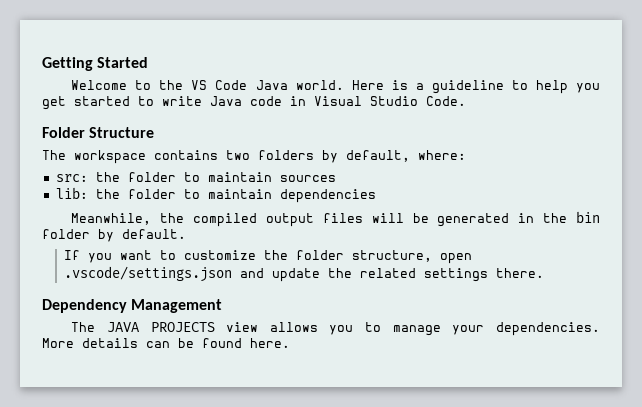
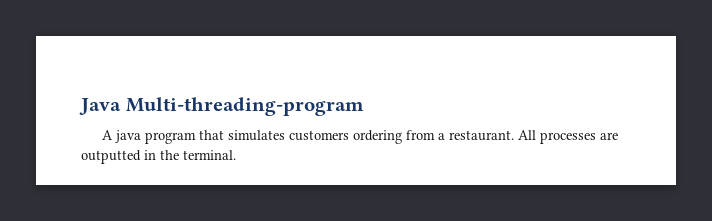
- Getting Started
- Welcome to the VS Code Java world. Here is a guideline to help you get started to write Java code in Visual Studio Code.
- Folder Structure
- The workspace contains two folders by default, where:
- src: the folder to maintain sources
- lib: the folder to maintain dependencies
- Meanwhile, the compiled output files will be generated in the bin folder by default.
- If you want to customize the folder structure, open .vscode/settings.json and update the related settings there.
- Dependency Management
- The JAVA PROJECTS view allows you to manage your dependencies. More details can be found here.
+ Java Multi-threading-program
+ A java program that simulates customers ordering from a restaurant. All processes are outputted in the terminal.

